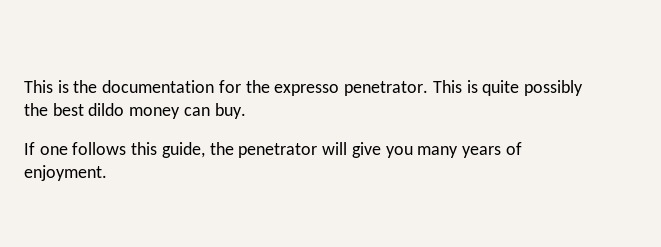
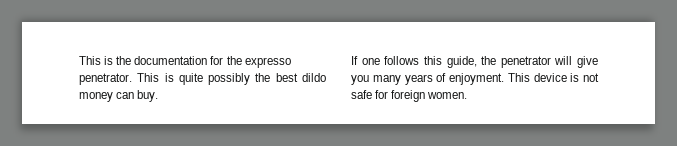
+ This device is not safe for foreign women.

